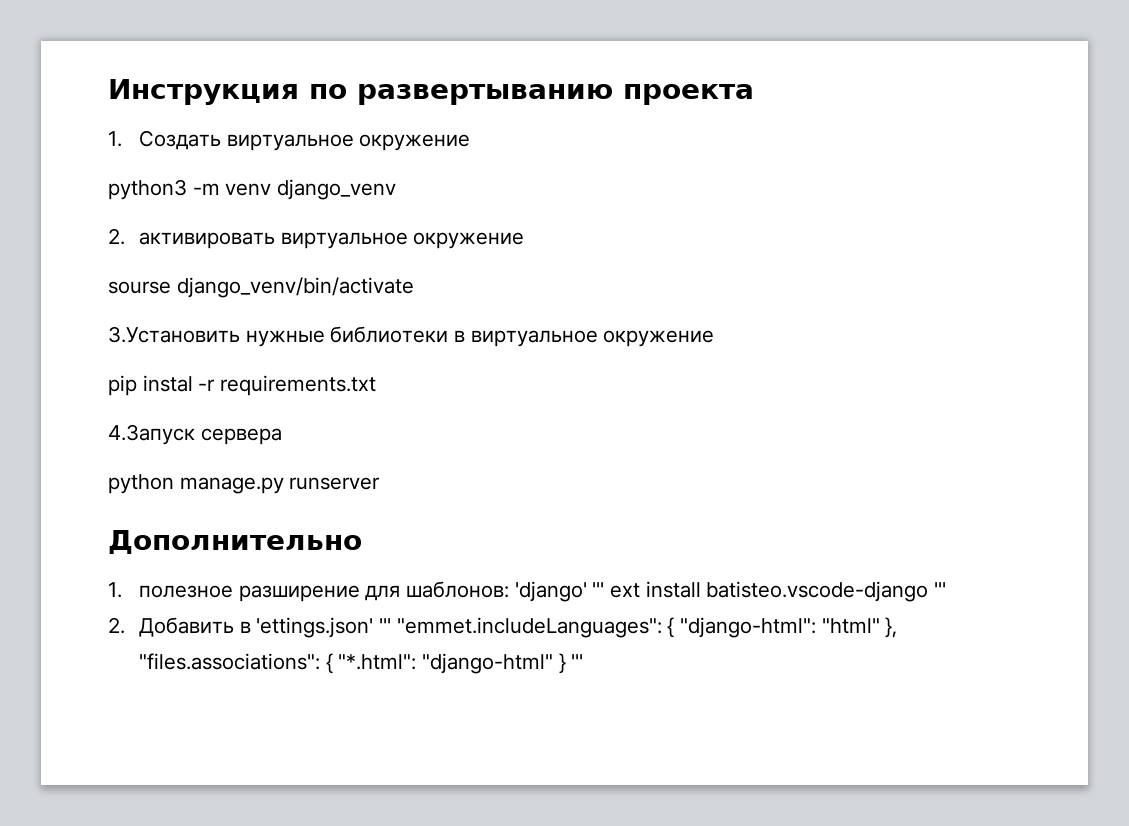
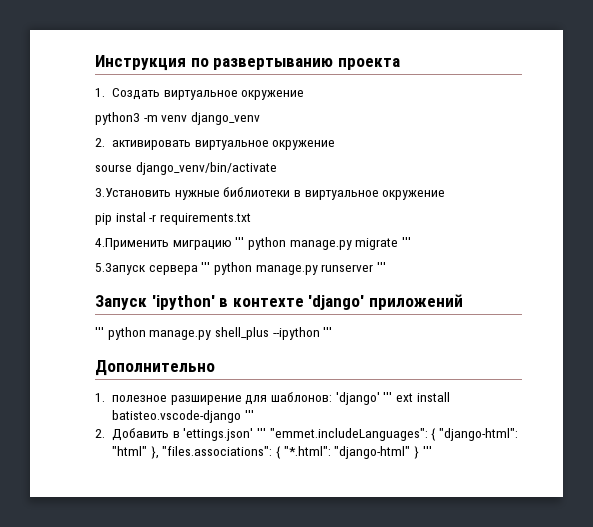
- 4.Запуск сервера
- python manage.py runserver
+ 4.Применить миграцию ''' python manage.py migrate '''
+ 5.Запуск сервера ''' python manage.py runserver '''
+ Запуск 'ipython' в контехте 'django' приложений
+ ''' python manage.py shell_plus --ipython '''

